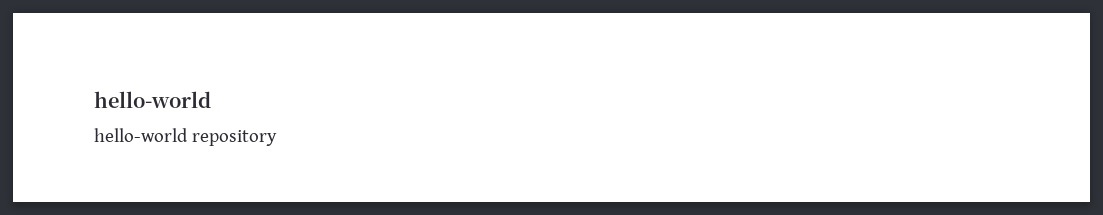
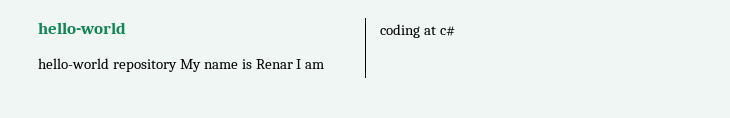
- hello-world repository
+ hello-world repository My name is Renar I am coding at c#

